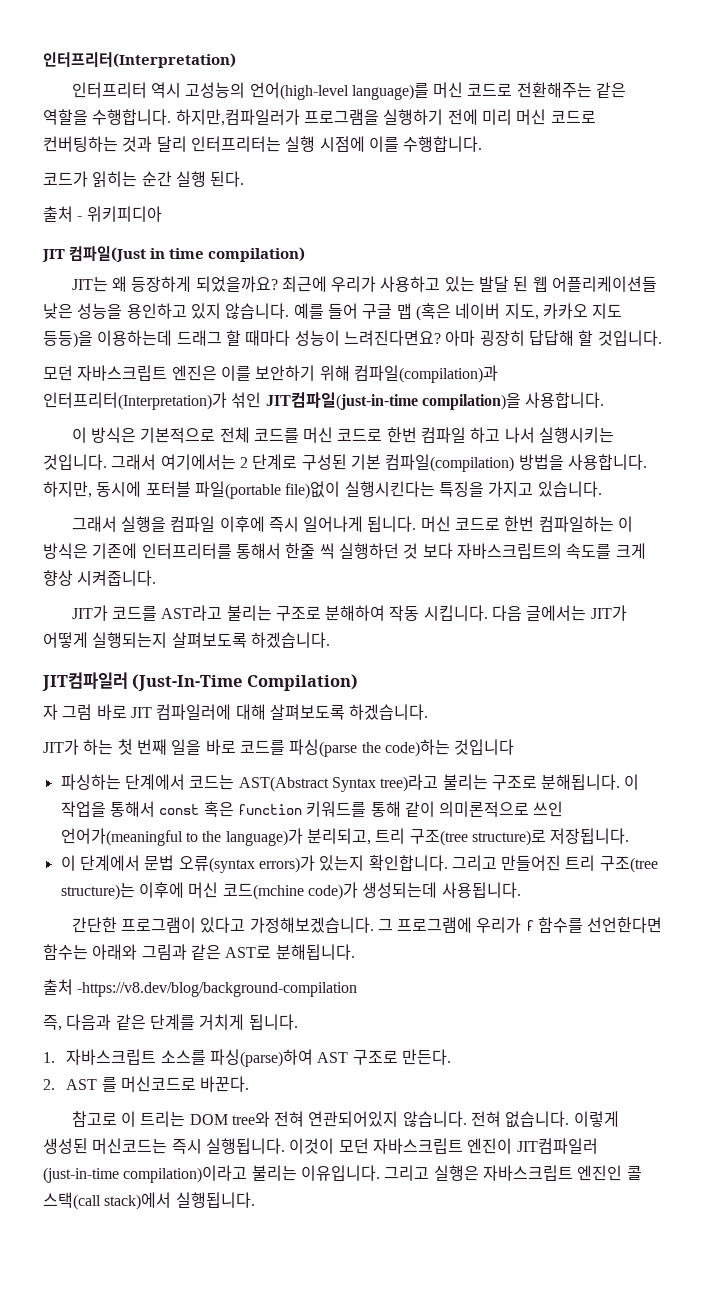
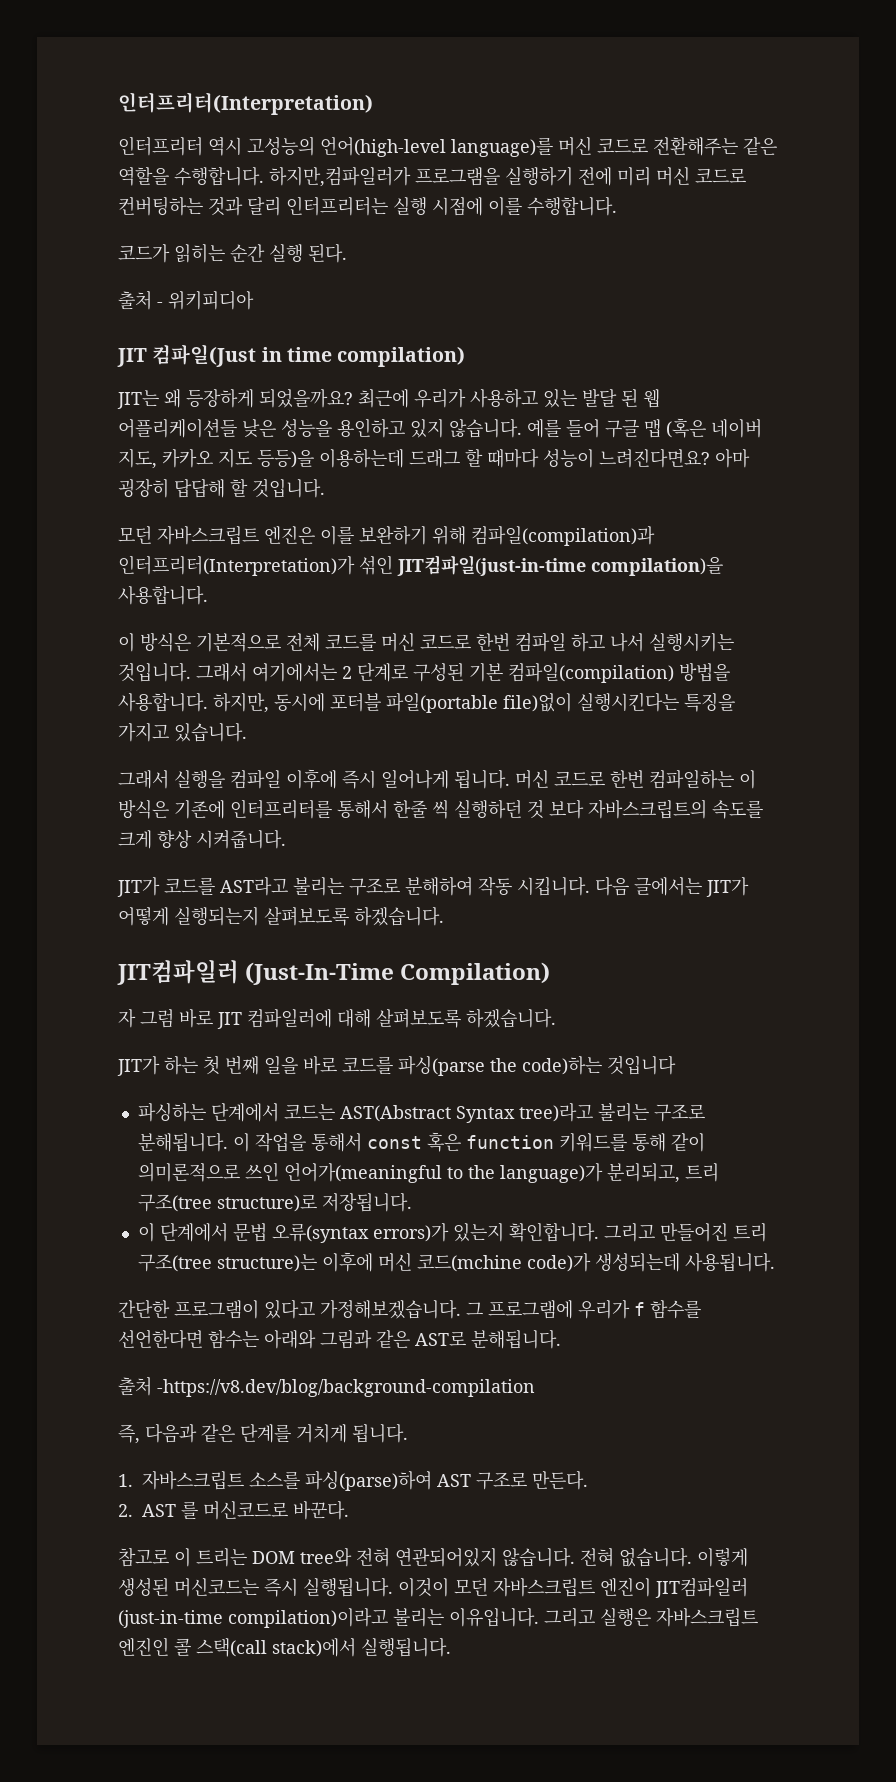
- 모던 자바스크립트 엔진은 이를 보안하기 위해 컴파일(compilation)과 인터프리터(Interpretation)가 섞인 JIT컴파일(just-in-time compilation)을 사용합니다.
+ 모던 자바스크립트 엔진은 이를 보완하기 위해 컴파일(compilation)과 인터프리터(Interpretation)가 섞인 JIT컴파일(just-in-time compilation)을 사용합니다.

